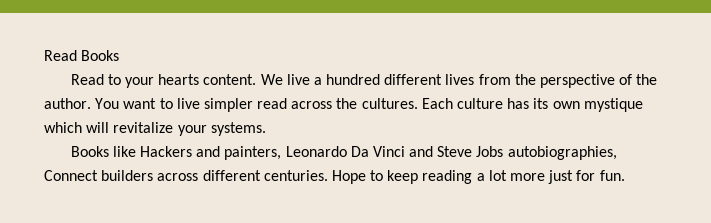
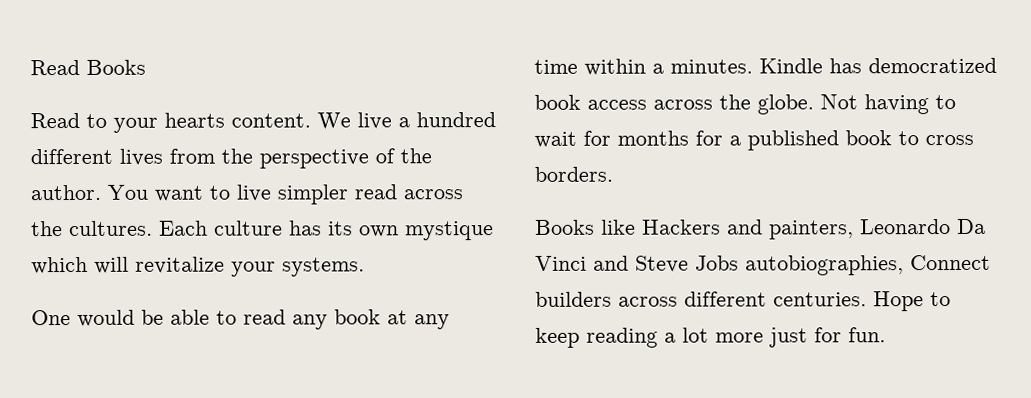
+ One would be able to read any book at any time within a minutes. Kindle has democratized book access across the globe. Not having to wait for months for a published book to cross borders.

